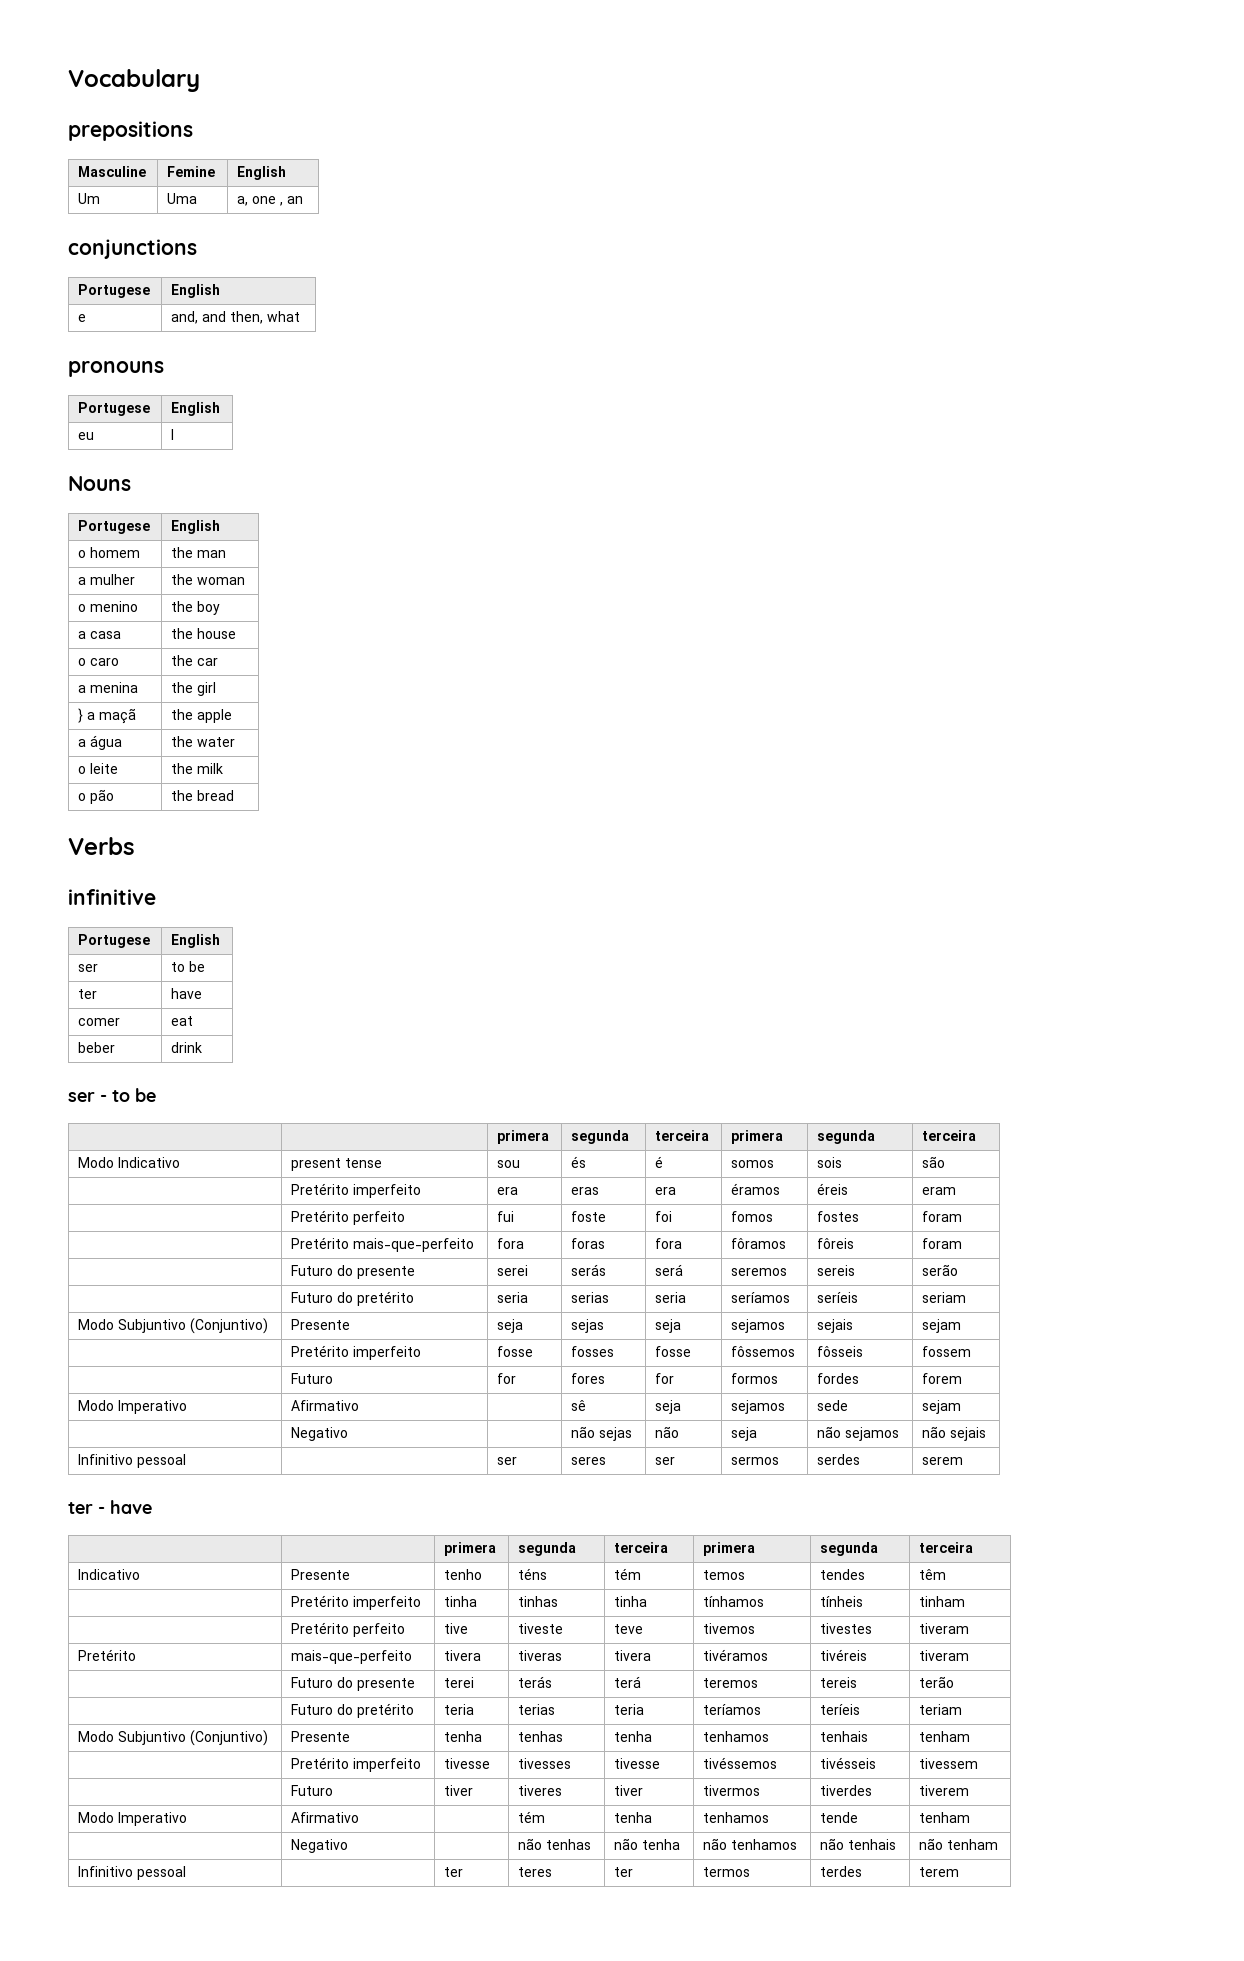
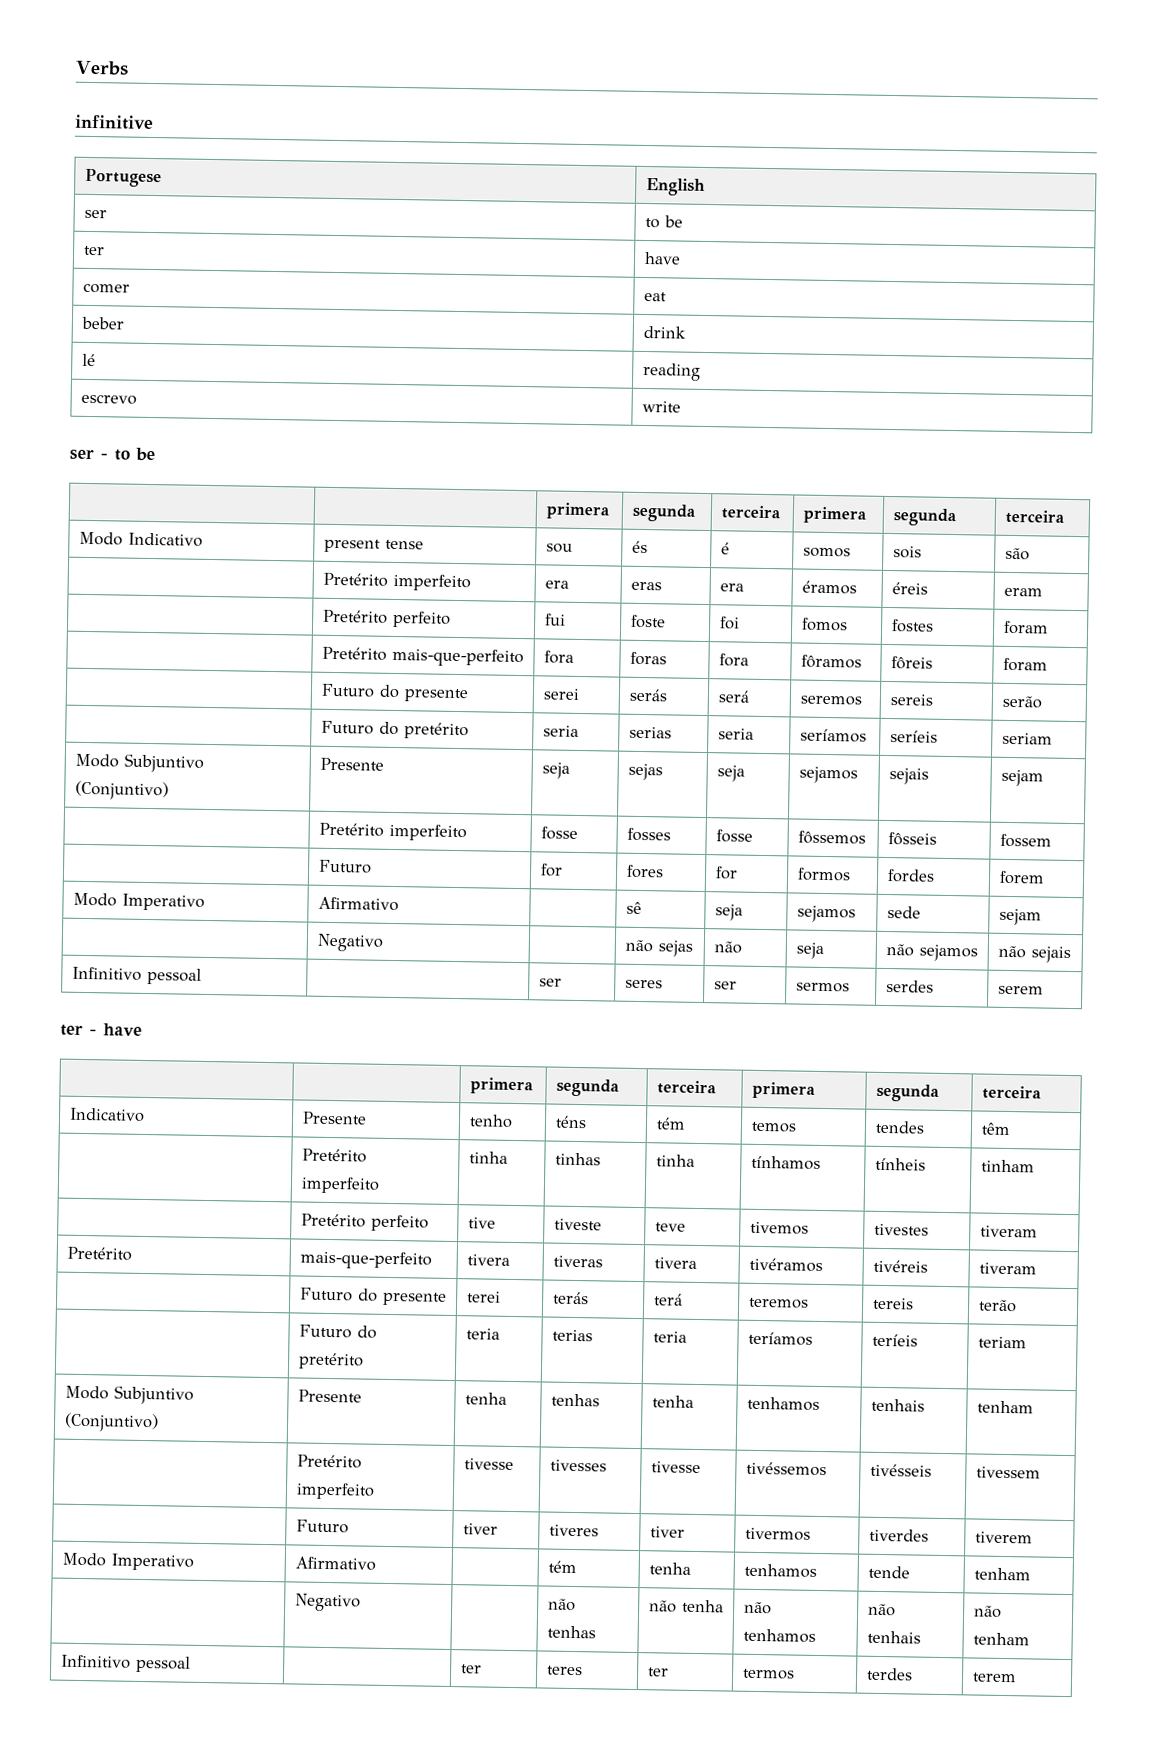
- Vocabulary
- prepositions
- Masculine | Femine | English
- Um | Uma | a, one , an
- conjunctions
- Portugese | English
- e | and, and then, what
- pronouns
- Portugese | English
- eu | I
- Nouns
- Portugese | English
- o homem | the man
- a mulher | the woman
- o menino | the boy
- a casa | the house
- o caro | the car
- a menina | the girl
- } a maçã | the apple
- a água | the water
- o leite | the milk
- o pão | the bread
+ lé | reading
+ escrevo | write

